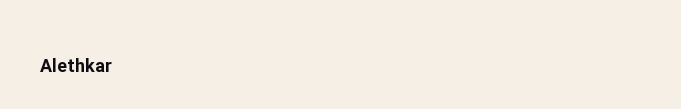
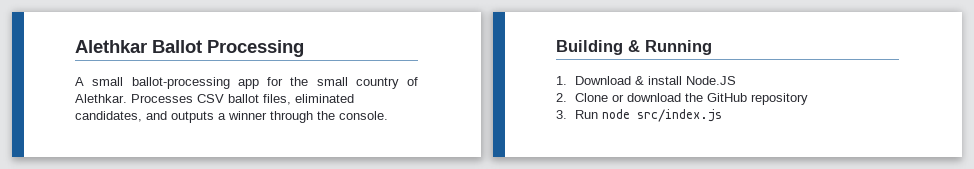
- Alethkar
+ Alethkar Ballot Processing
+ A small ballot-processing app for the small country of Alethkar. Processes CSV ballot files, eliminated candidates, and outputs a winner through the console.
+ Building & Running
+ 1. Download & install Node.JS
+ 2. Clone or download the GitHub repository
+ 3. Run node src/index.js

